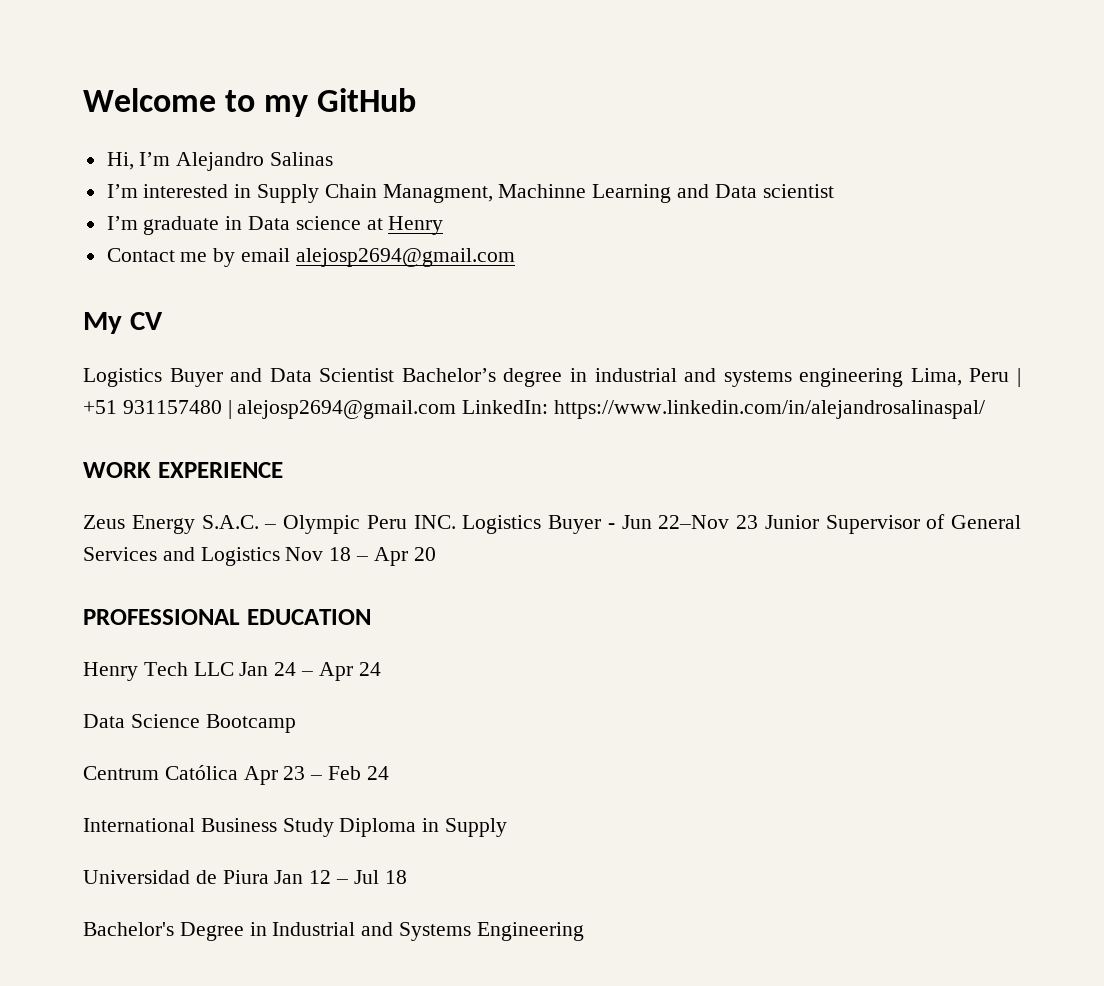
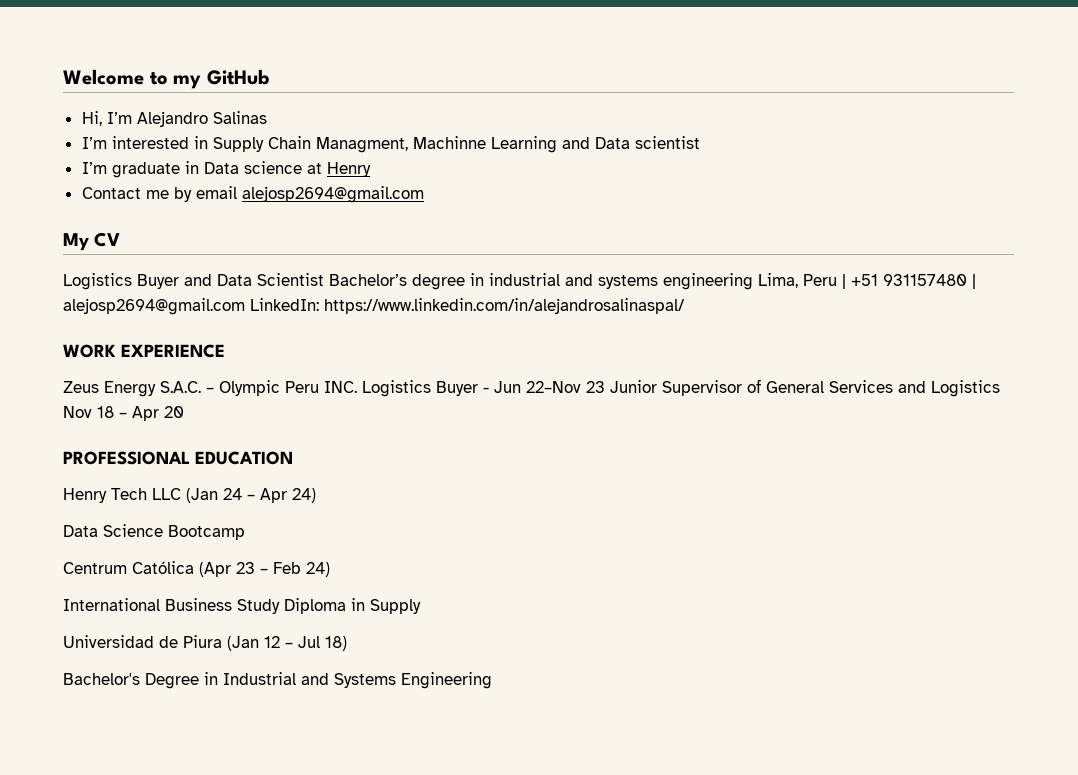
- Henry Tech LLC Jan 24 – Apr 24
+ Henry Tech LLC (Jan 24 – Apr 24)
- Centrum Católica Apr 23 – Feb 24
+ Centrum Católica (Apr 23 – Feb 24)
- Universidad de Piura Jan 12 – Jul 18
+ Universidad de Piura (Jan 12 – Jul 18)

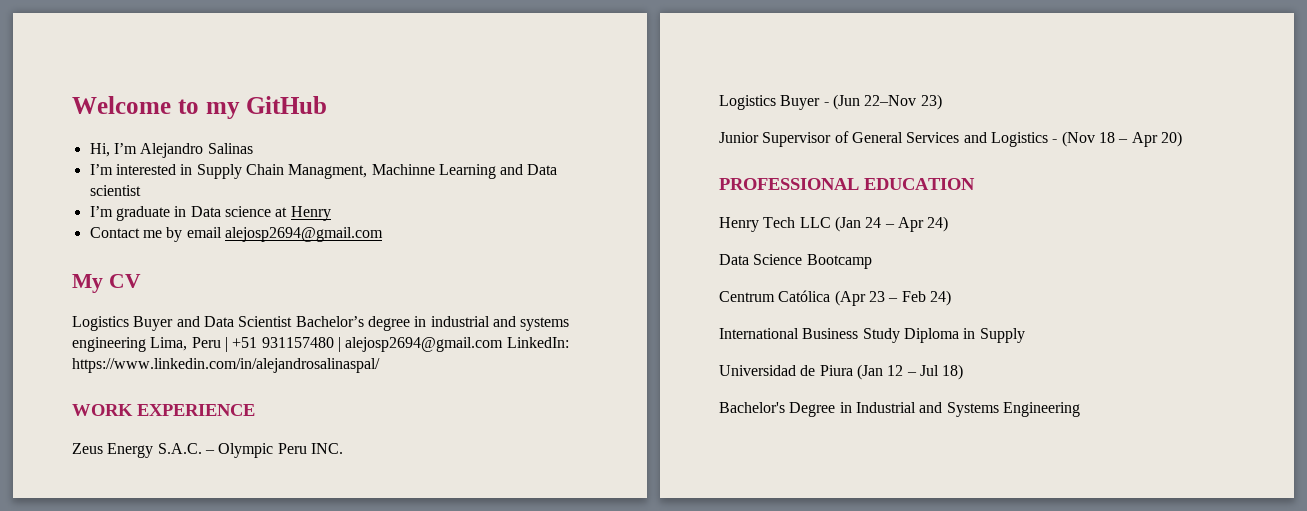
- Zeus Energy S.A.C. – Olympic Peru INC. Logistics Buyer - Jun 22–Nov 23 Junior Supervisor of General Services and Logistics Nov 18 – Apr 20
+ Zeus Energy S.A.C. – Olympic Peru INC.
+ Logistics Buyer - (Jun 22–Nov 23)
+ Junior Supervisor of General Services and Logistics - (Nov 18 – Apr 20)

